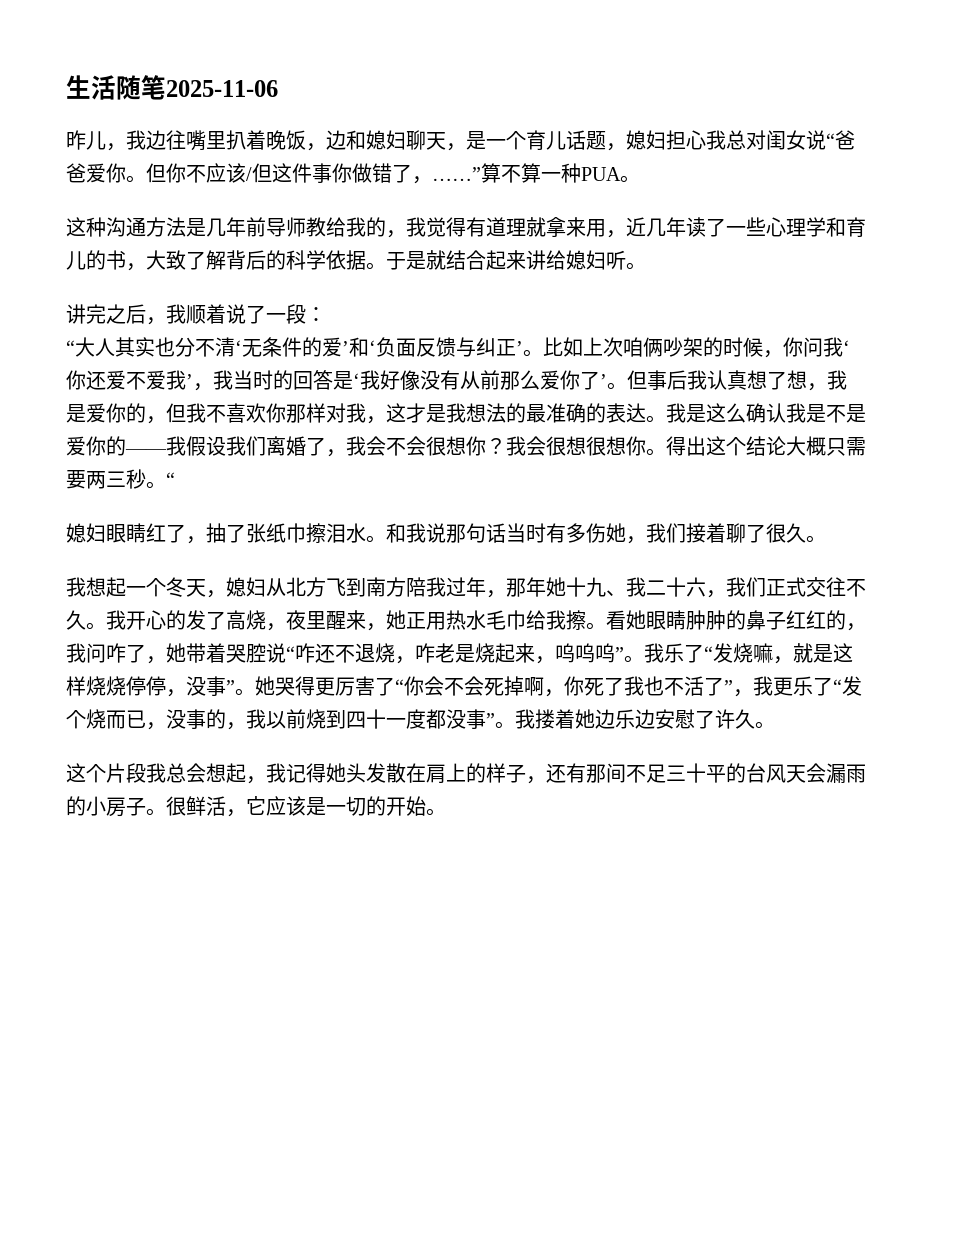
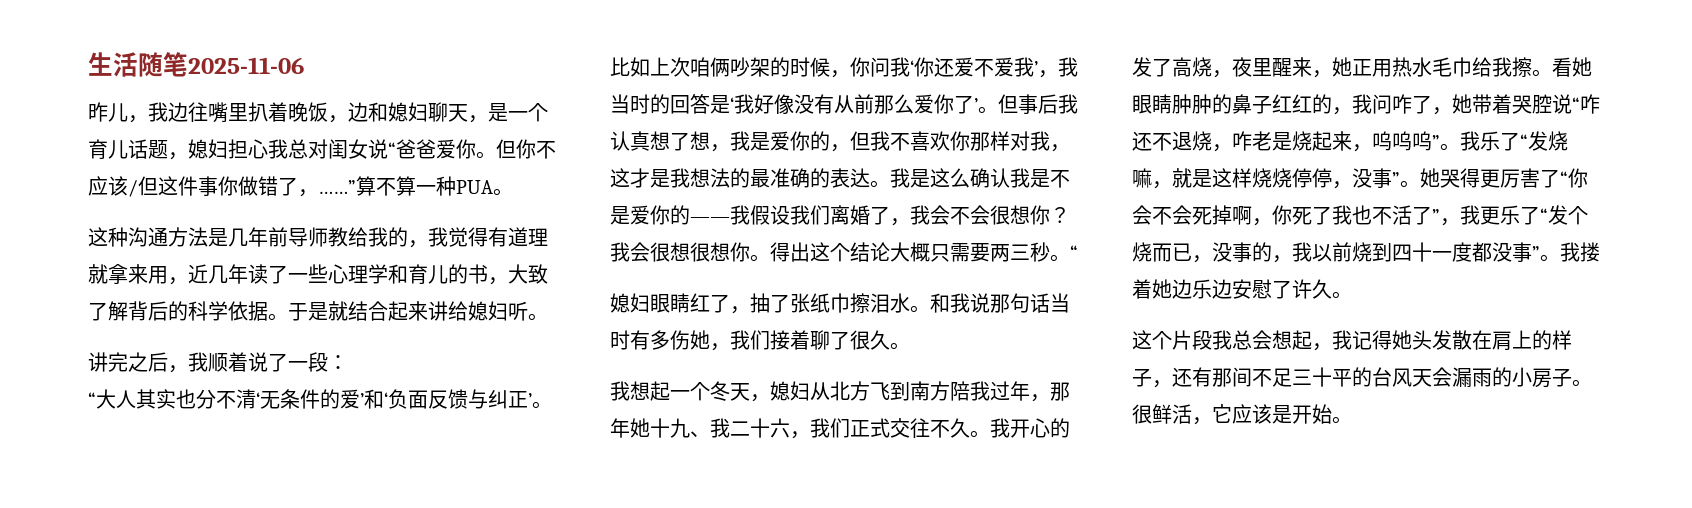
- 很鲜活，它应该是一切的开始。
+ 很鲜活，它应该是开始。

